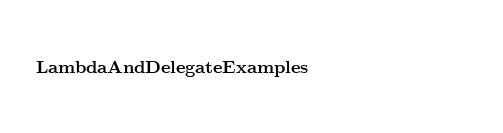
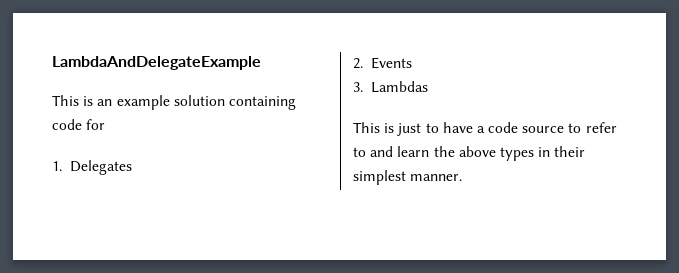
- LambdaAndDelegateExamples
+ LambdaAndDelegateExample
+ This is an example solution containing code for
+ 1. Delegates
+ 2. Events
+ 3. Lambdas
+ This is just to have a code source to refer to and learn the above types in their simplest manner.

